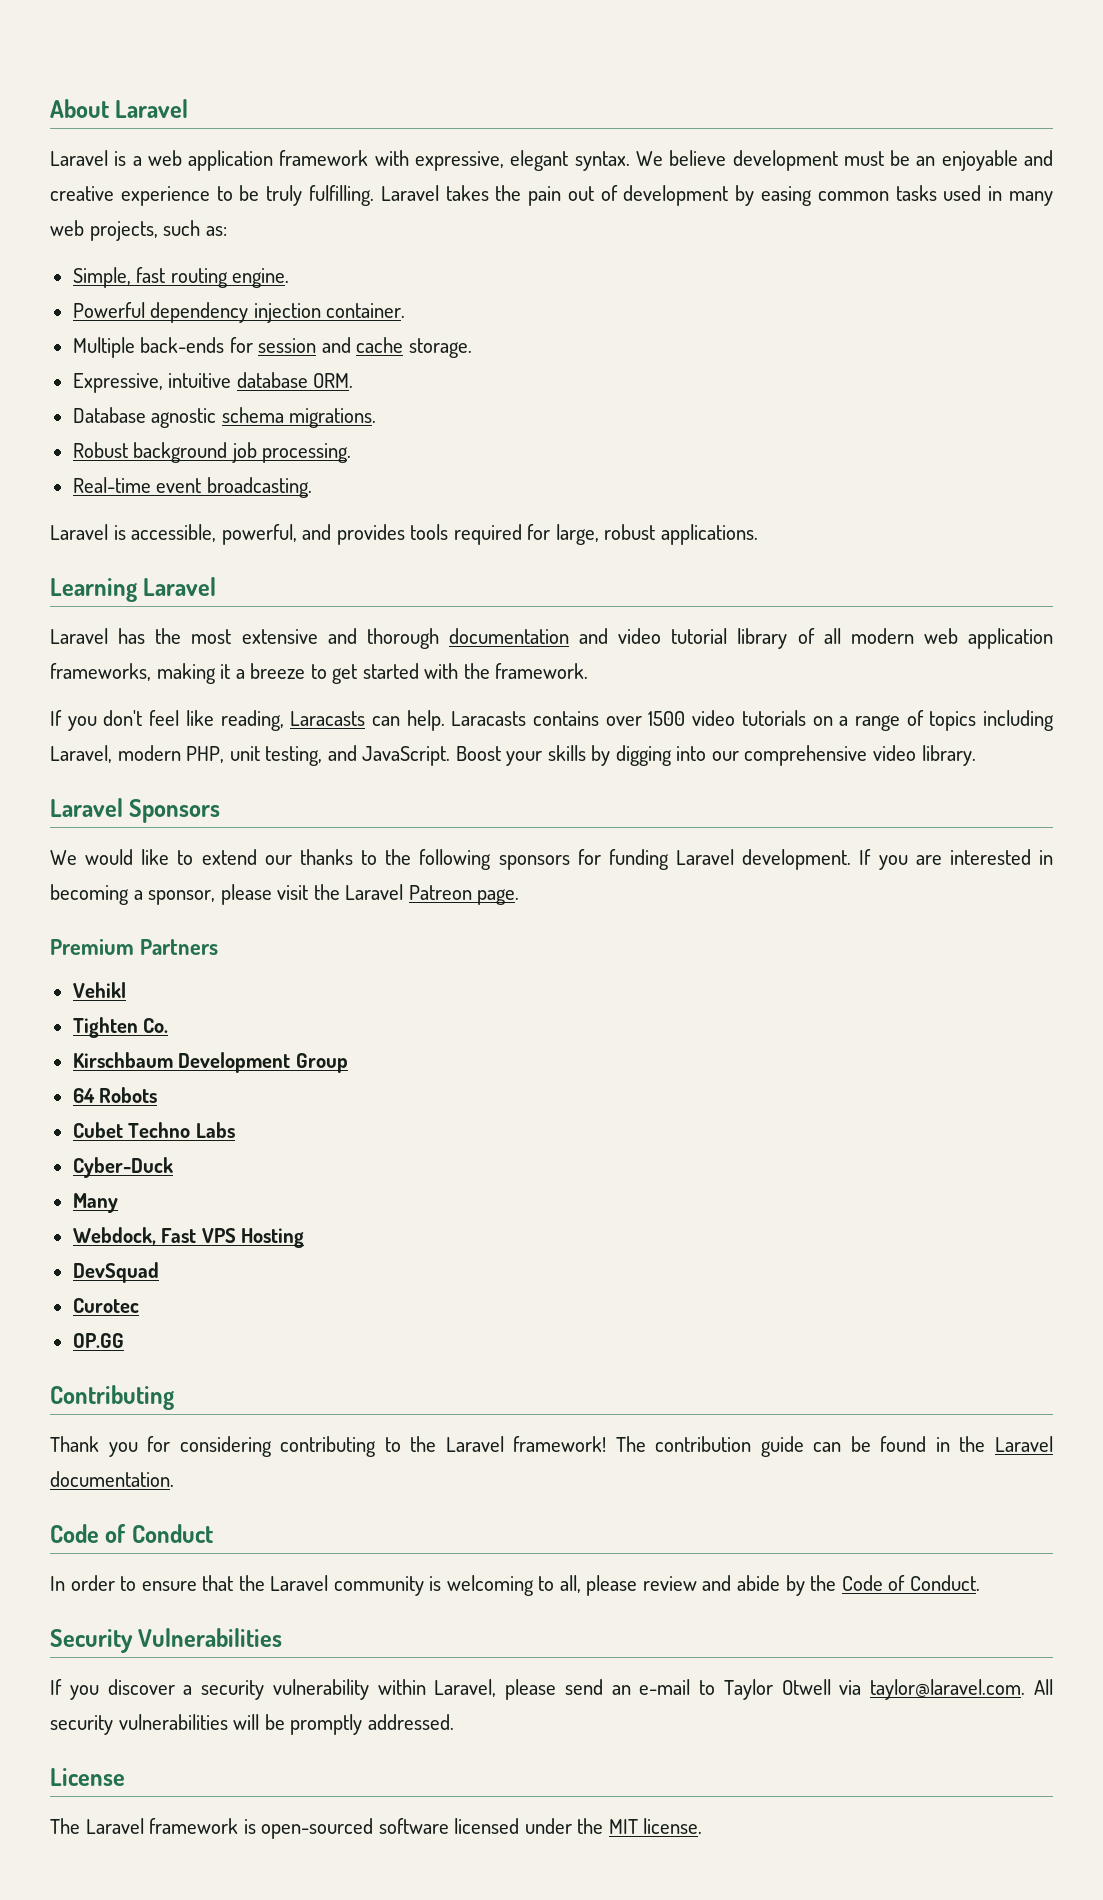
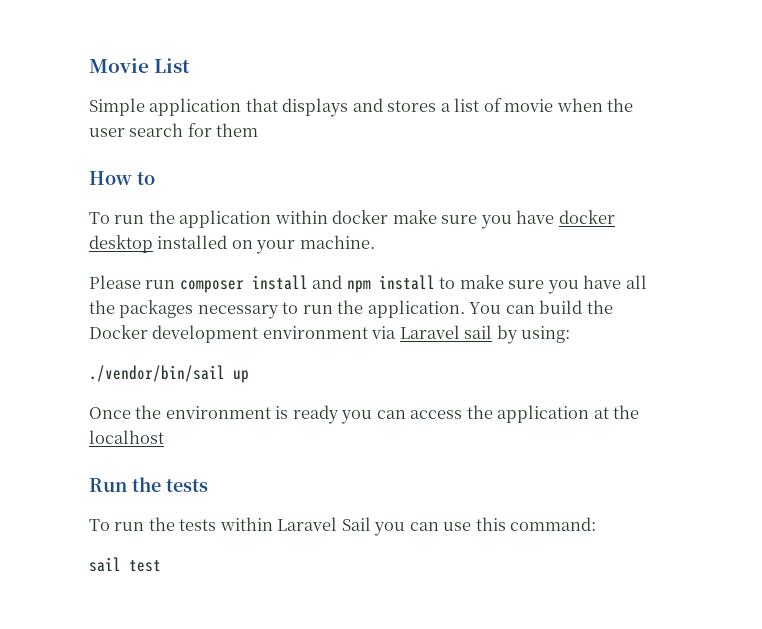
- About Laravel
- Laravel is a web application framework with expressive, elegant syntax. We believe development must be an enjoyable and creative experience to be truly fulfilling. Laravel takes the pain out of development by easing common tasks used in many web projects, such as:
- Simple, fast routing engine.
- Powerful dependency injection container.
- Multiple back-ends for session and cache storage.
- Expressive, intuitive database ORM.
- Database agnostic schema migrations.
- Robust background job processing.
- Real-time event broadcasting.
- Laravel is accessible, powerful, and provides tools required for large, robust applications.
- Learning Laravel
- Laravel has the most extensive and thorough documentation and video tutorial library of all modern web application frameworks, making it a breeze to get started with the framework.
- If you don't feel like reading, Laracasts can help. Laracasts contains over 1500 video tutorials on a range of topics including Laravel, modern PHP, unit testing, and JavaScript. Boost your skills by digging into our comprehensive video library.
- Laravel Sponsors
- We would like to extend our thanks to the following sponsors for funding Laravel development. If you are interested in becoming a sponsor, please visit the Laravel Patreon page.
- Premium Partners
- Vehikl
- Tighten Co.
- Kirschbaum Development Group
- 64 Robots
- Cubet Techno Labs
- Cyber-Duck
- Many
- Webdock, Fast VPS Hosting
- DevSquad
- Curotec
- OP.GG
- Contributing
- Thank you for considering contributing to the Laravel framework! The contribution guide can be found in the Laravel documentation.
- Code of Conduct
- In order to ensure that the Laravel community is welcoming to all, please review and abide by the Code of Conduct.
- Security Vulnerabilities
- If you discover a security vulnerability within Laravel, please send an e-mail to Taylor Otwell via taylor@laravel.com. All security vulnerabilities will be promptly addressed.
- License
- The Laravel framework is open-sourced software licensed under the MIT license.
+ Movie List
+ Simple application that displays and stores a list of movie when the user search for them
+ How to
+ To run the application within docker make sure you have docker desktop installed on your machine.
+ Please run composer install and npm install to make sure you have all the packages necessary to run the application. You can build the Docker development environment via Laravel sail by using:
+ ./vendor/bin/sail up
+ Once the environment is ready you can access the application at the localhost
+ Run the tests
+ To run the tests within Laravel Sail you can use this command:
+ sail test

